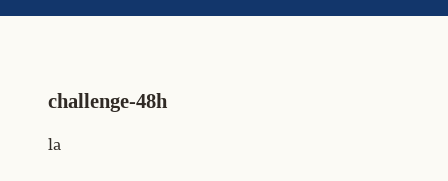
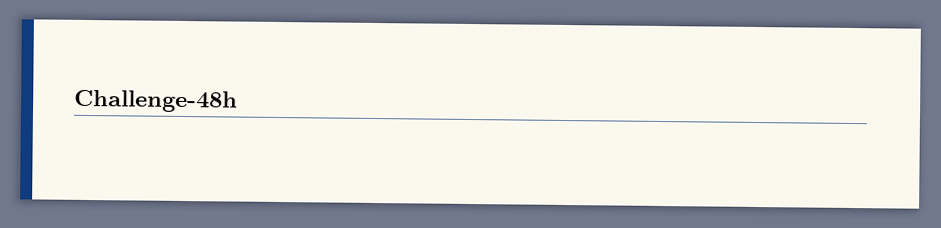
- challenge-48h
- la
+ Challenge-48h

